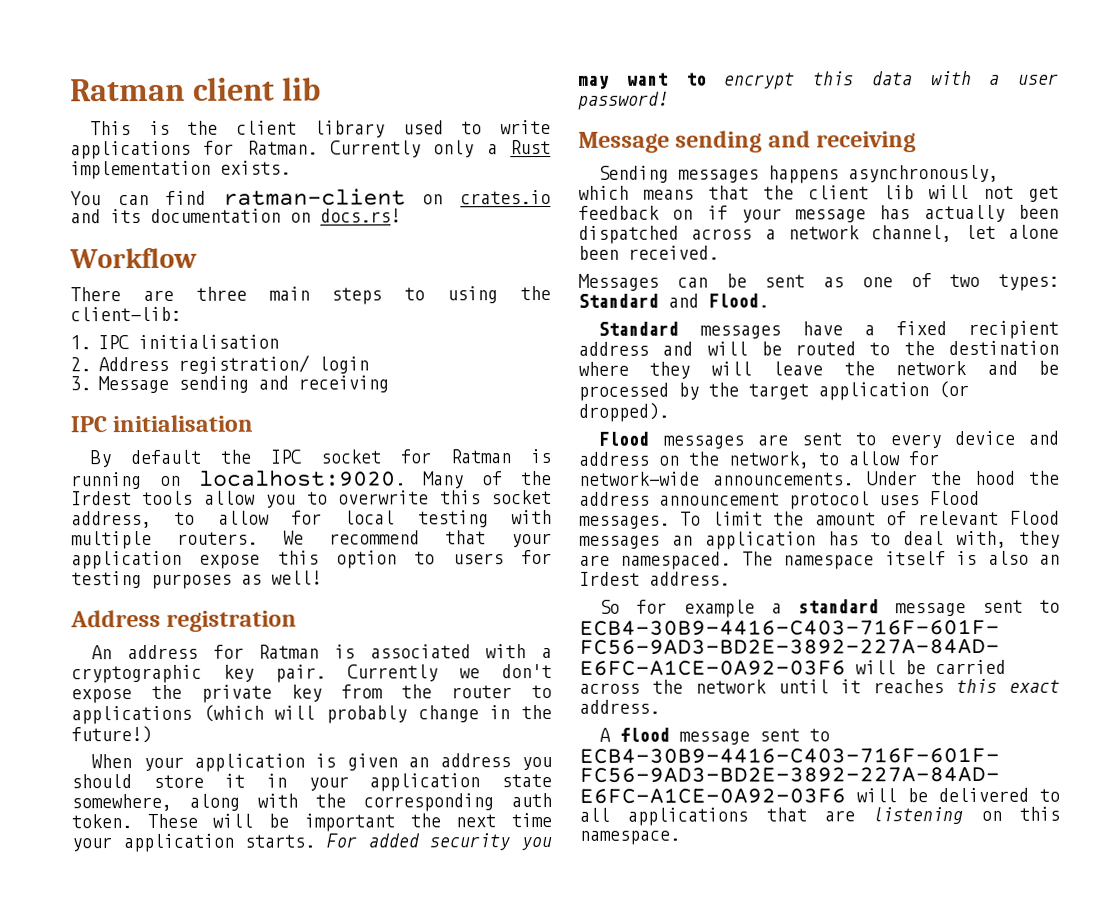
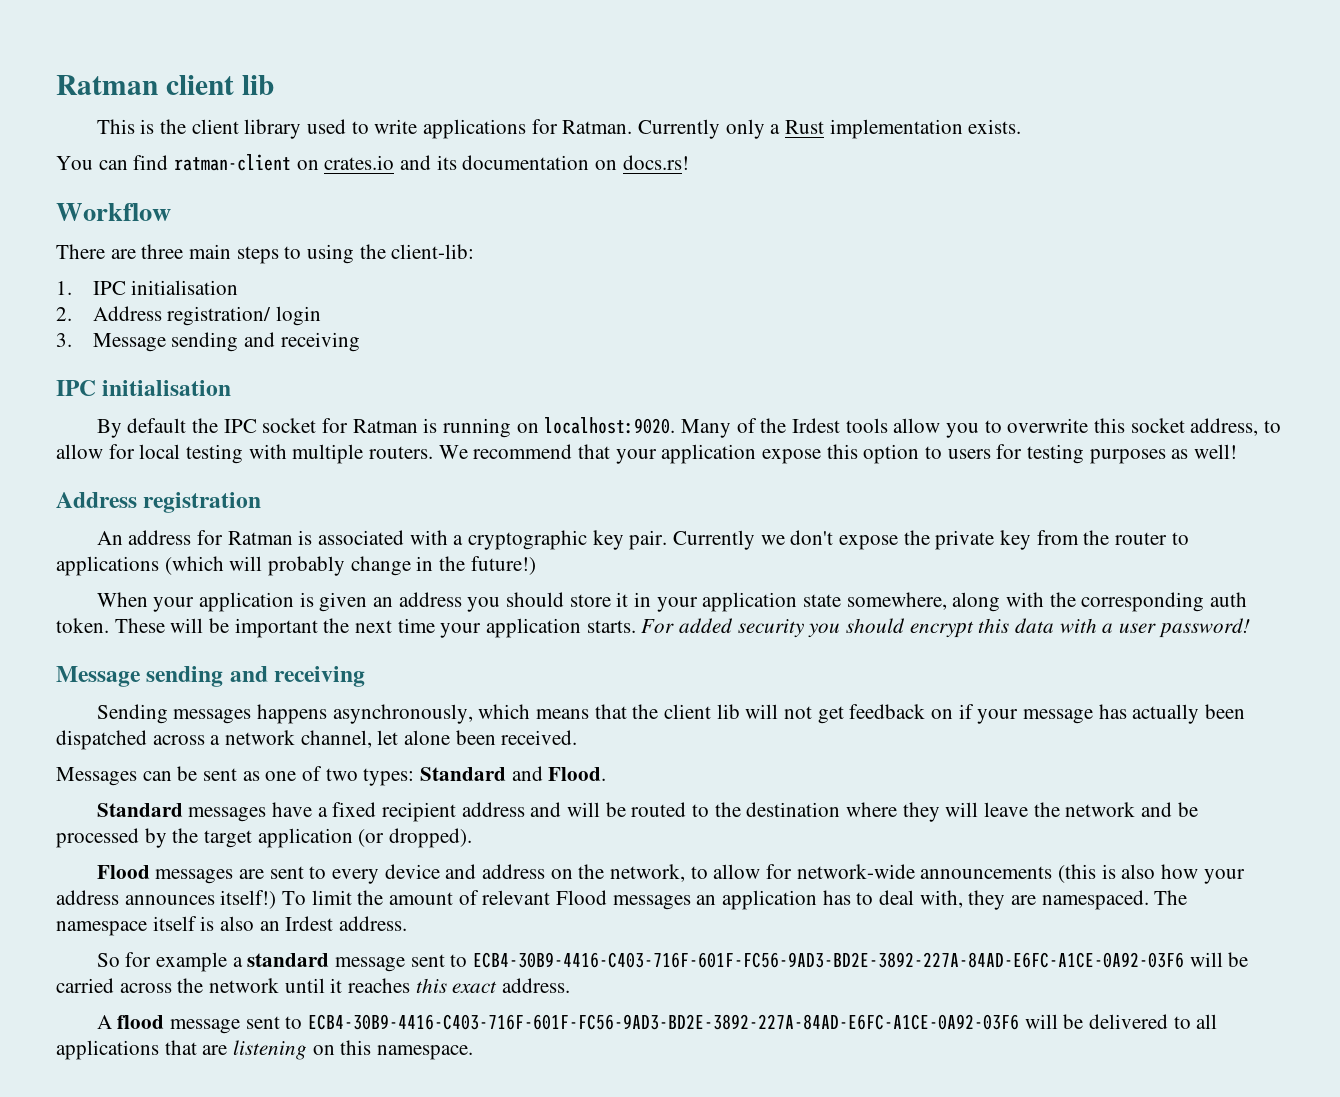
- For added security you may want to encrypt this data with a user password!
+ For added security you should encrypt this data with a user password!
- Flood messages are sent to every device and address on the network, to allow for network-wide announcements. Under the hood the address announcement protocol uses Flood messages.
+ Flood messages are sent to every device and address on the network, to allow for network-wide announcements (this is also how your address announces itself!)

